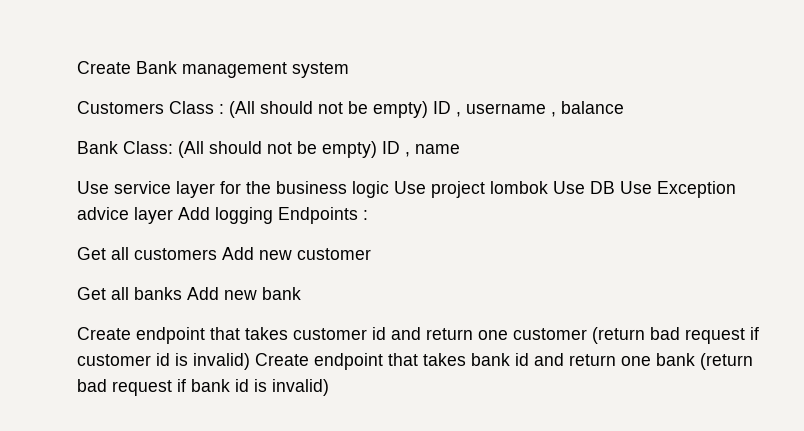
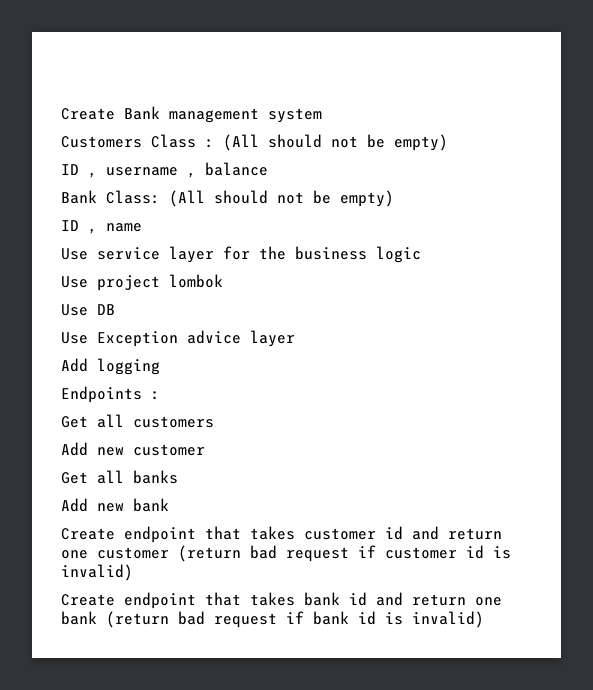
- Customers Class : (All should not be empty) ID , username , balance
+ Customers Class : (All should not be empty)
+ ID , username , balance
- Bank Class: (All should not be empty) ID , name
+ Bank Class: (All should not be empty)
+ ID , name
- Use service layer for the business logic Use project lombok Use DB Use Exception advice layer Add logging Endpoints :
+ Use service layer for the business logic
+ Use project lombok
+ Use DB
+ Use Exception advice layer
+ Add logging
+ Endpoints :
- Get all customers Add new customer
+ Get all customers
+ Add new customer
- Get all banks Add new bank
+ Get all banks
+ Add new bank
- Create endpoint that takes customer id and return one customer (return bad request if customer id is invalid) Create endpoint that takes bank id and return one bank (return bad request if bank id is invalid)
+ Create endpoint that takes customer id and return one customer (return bad request if customer id is invalid)
+ Create endpoint that takes bank id and return one bank (return bad request if bank id is invalid)

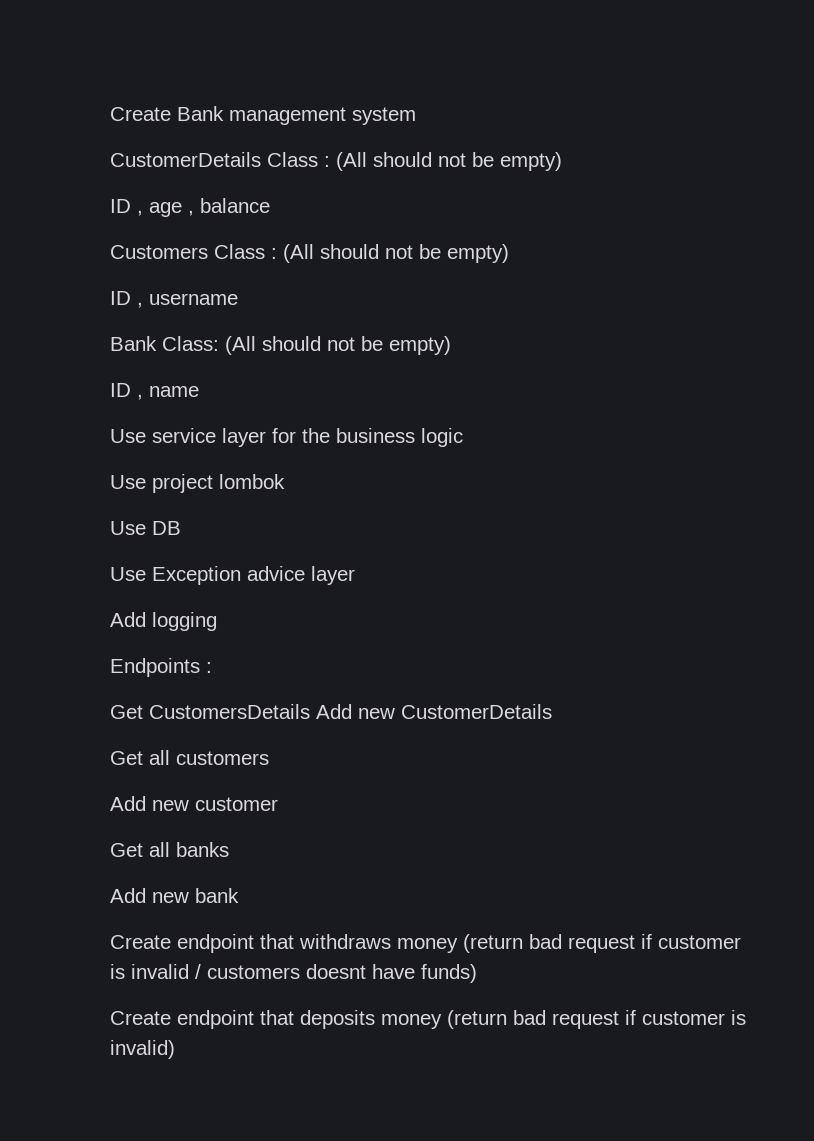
+ CustomerDetails Class : (All should not be empty)
+ ID , age , balance
- ID , username , balance
+ ID , username
+ Get CustomersDetails Add new CustomerDetails
- Create endpoint that takes customer id and return one customer (return bad request if customer id is invalid)
- Create endpoint that takes bank id and return one bank (return bad request if bank id is invalid)
+ Create endpoint that withdraws money (return bad request if customer is invalid / customers doesnt have funds)
+ Create endpoint that deposits money (return bad request if customer is invalid)

